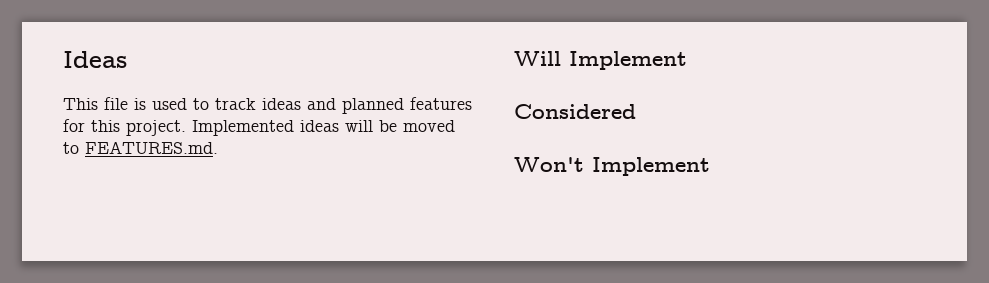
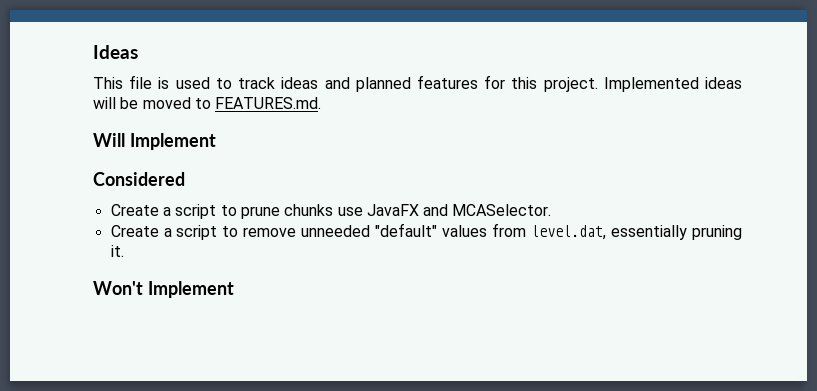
+ Create a script to prune chunks use JavaFX and MCASelector.
+ Create a script to remove unneeded "default" values from level.dat, essentially pruning it.

